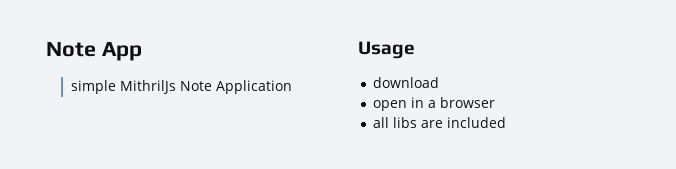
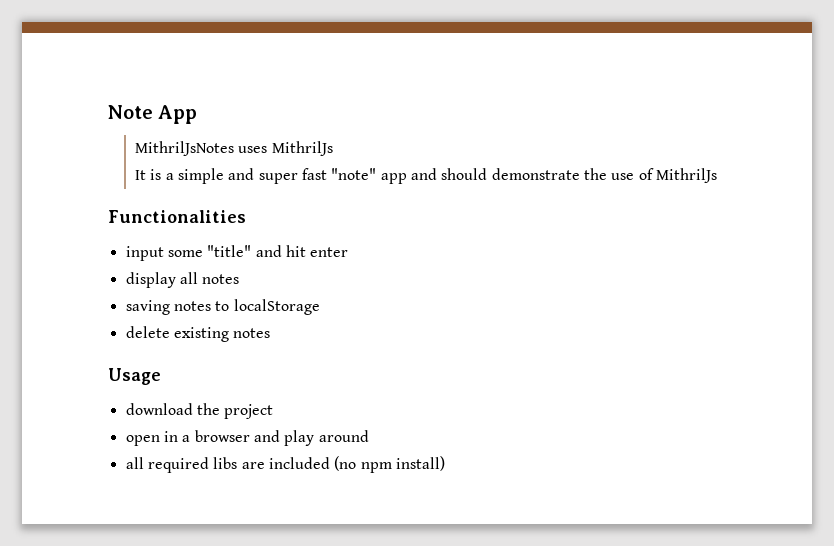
- simple MithrilJs Note Application
+ MithrilJsNotes uses MithrilJs
+ It is a simple and super fast "note" app and should demonstrate the use of MithrilJs
+ Functionalities
+ input some "title" and hit enter
+ display all notes
+ saving notes to localStorage
+ delete existing notes
- download
+ download the project
- open in a browser
- all libs are included
+ open in a browser and play around
+ all required libs are included (no npm install)

